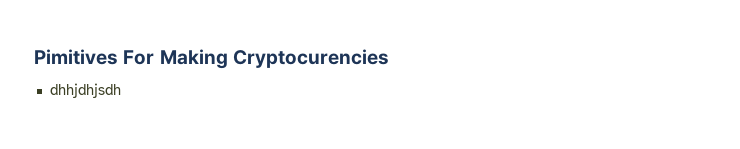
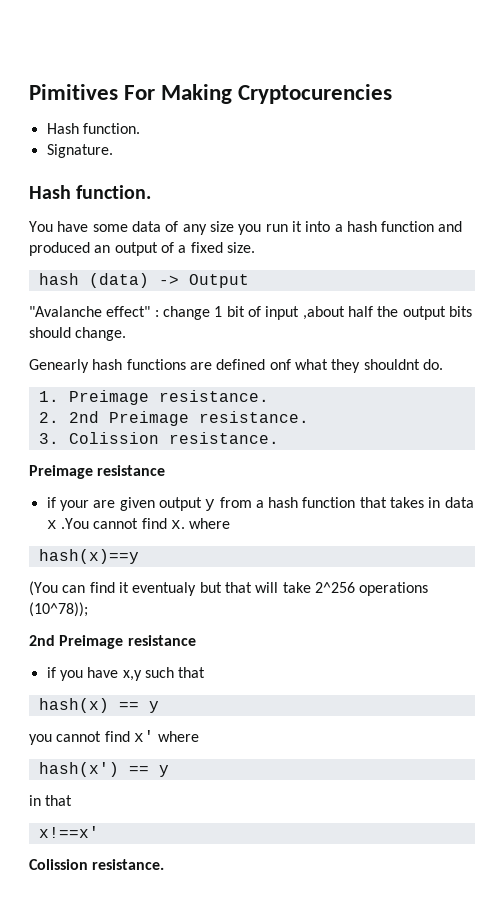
  Pimitives For Making Cryptocurencies
- dhhjdhjsdh
+ Hash function.
+ Signature.
+ Hash function.
+ You have some data of any size you run it into a hash function and produced an output of a fixed size.
+ hash (data) -> Output
+ "Avalanche effect" : change 1 bit of input ,about half the output bits should change.
+ Genearly hash functions are defined onf what they shouldnt do.
+ 1. Preimage resistance.
+ 2. 2nd Preimage resistance.
+ 3. Colission resistance.
+ Preimage resistance
+ if your are given output y from a hash function that takes in data x .You cannot find x. where
+ hash(x)==y
+ (You can find it eventualy but that will take 2^256 operations (10^78));
+ 2nd Preimage resistance
+ if you have x,y such that
+ hash(x) == y
+ you cannot find x' where
+ hash(x') == y
+ in that
+ x!==x'
+ Colission resistance.

